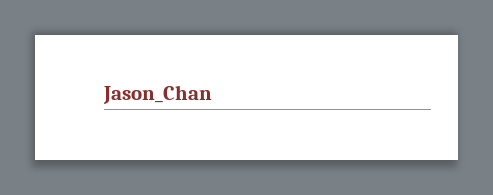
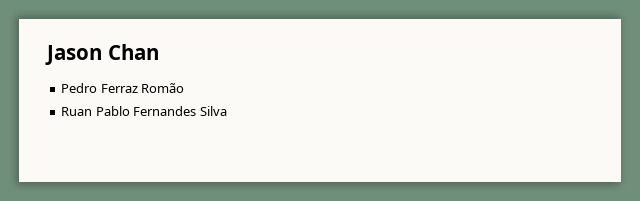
- Jason_Chan
+ Jason Chan
+ Pedro Ferraz Romão
+ Ruan Pablo Fernandes Silva

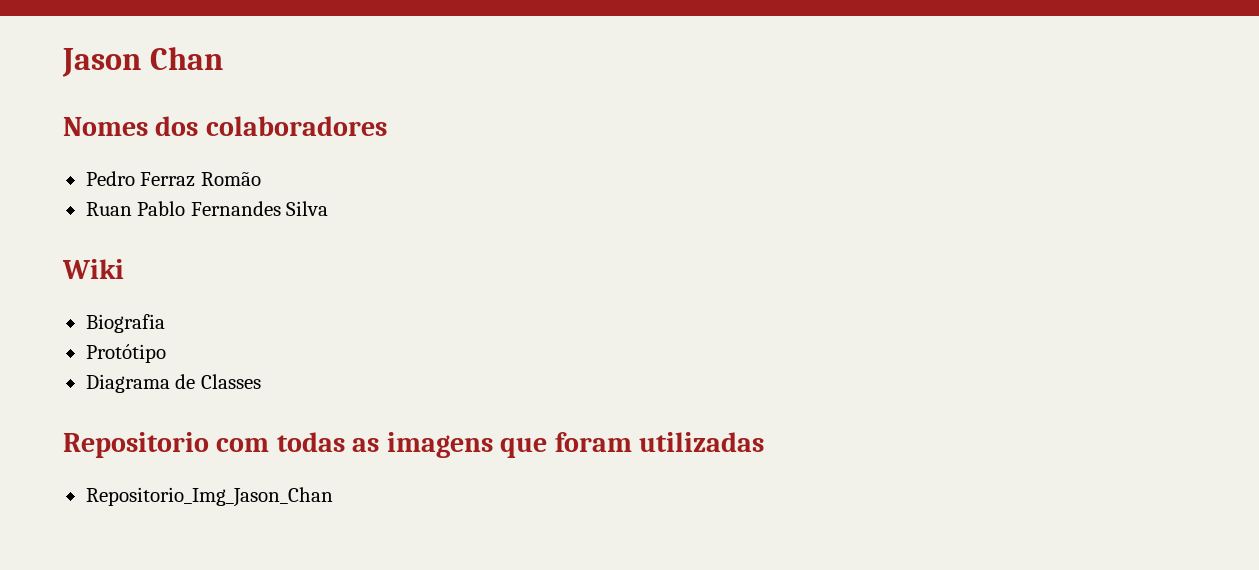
+ Nomes dos colaboradores
+ Wiki
+ Biografia
+ Protótipo
+ Diagrama de Classes
+ Repositorio com todas as imagens que foram utilizadas
+ Repositorio_Img_Jason_Chan

